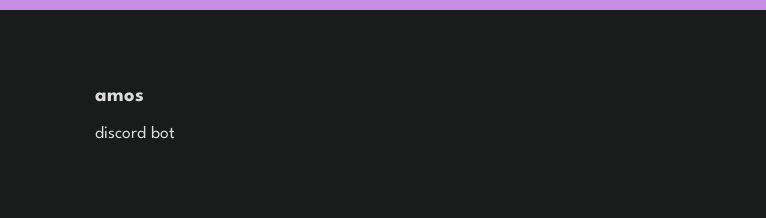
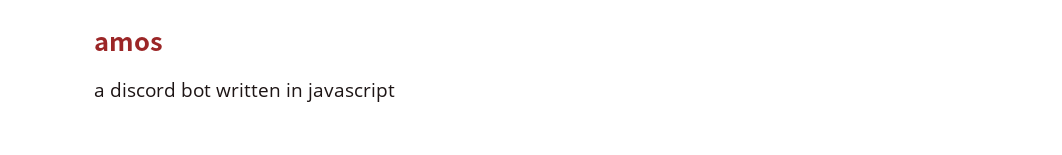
- discord bot
+ a discord bot written in javascript

